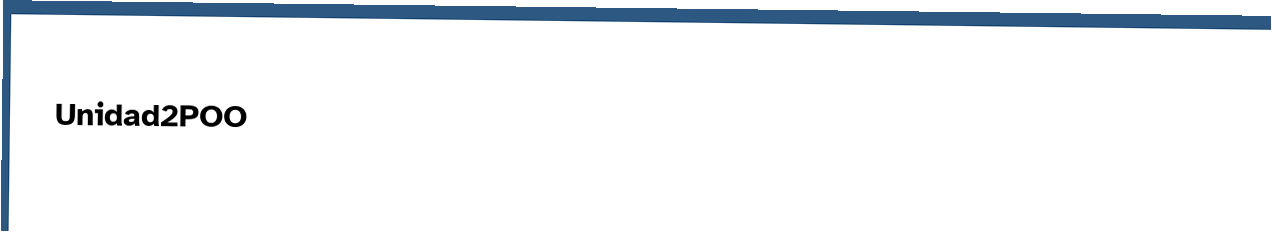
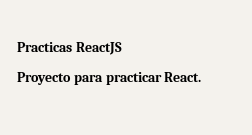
- Unidad2POO
+ Practicas ReactJS
+ Proyecto para practicar React.

